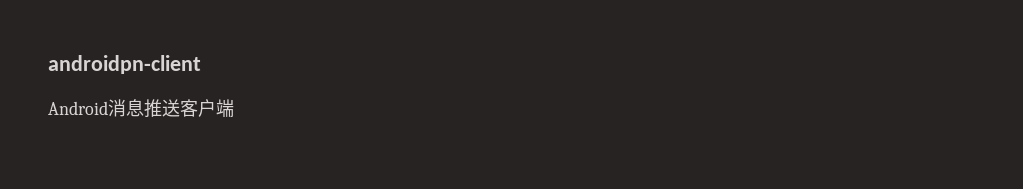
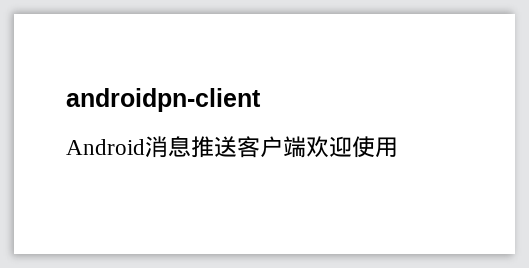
- Android消息推送客户端
+ Android消息推送客户端欢迎使用

